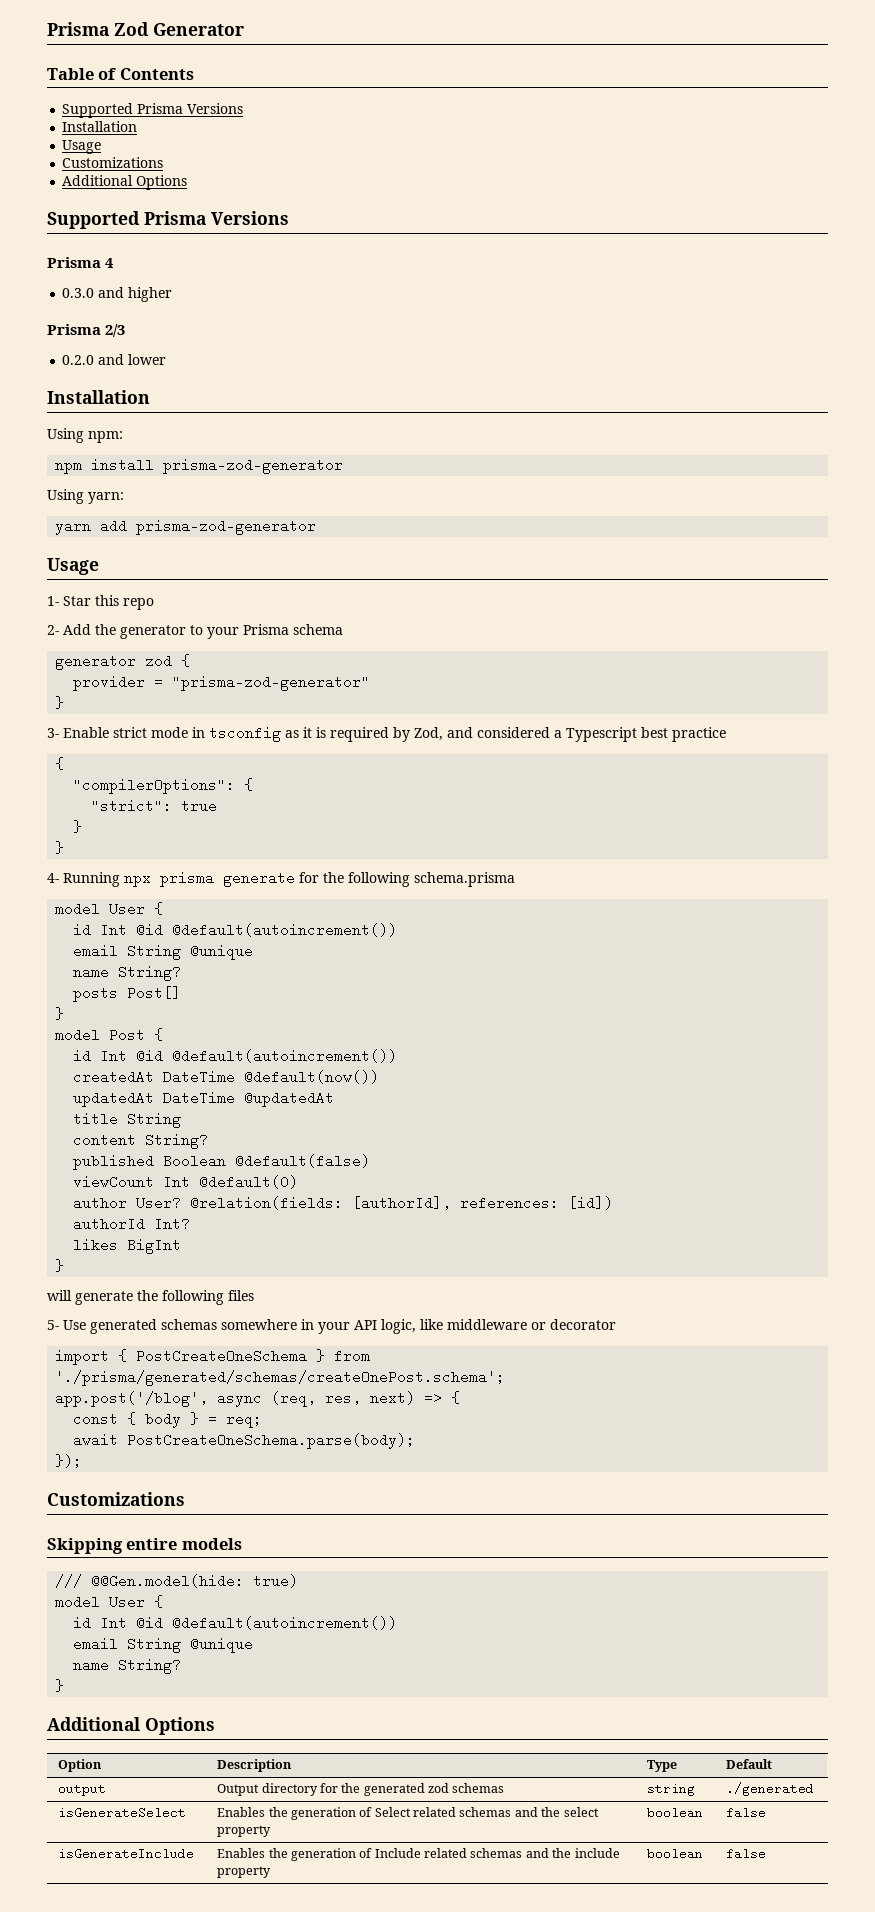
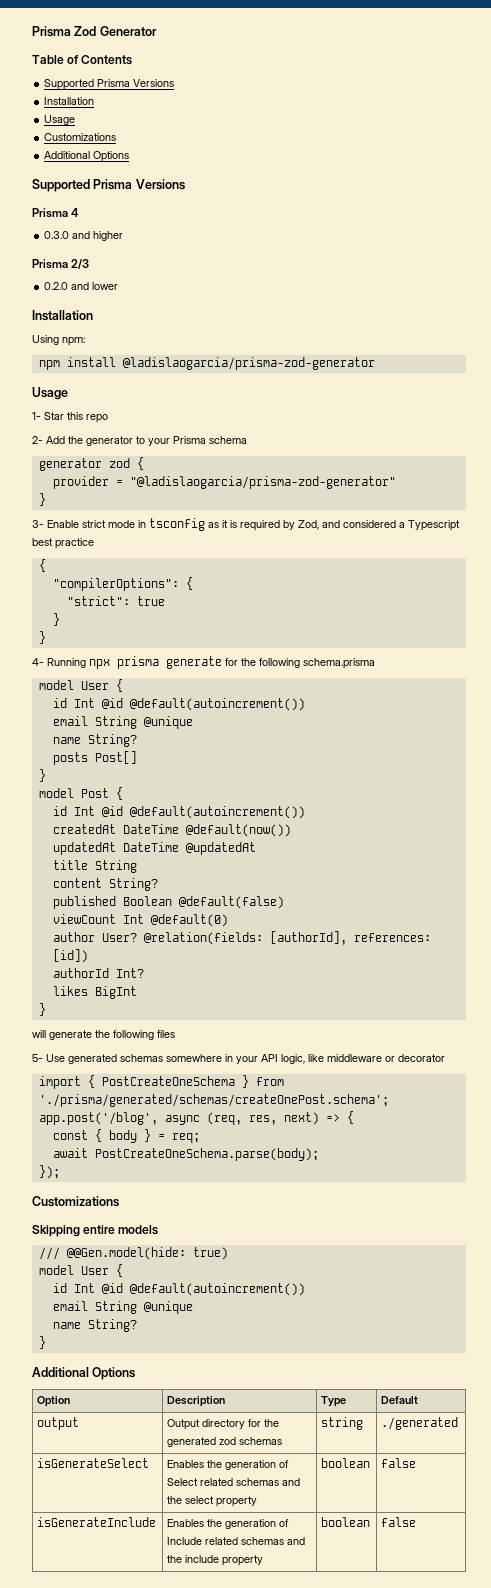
- npm install prisma-zod-generator
- Using yarn:
- yarn add prisma-zod-generator
+ npm install @ladislaogarcia/prisma-zod-generator
- provider = "prisma-zod-generator"
+ provider = "@ladislaogarcia/prisma-zod-generator"

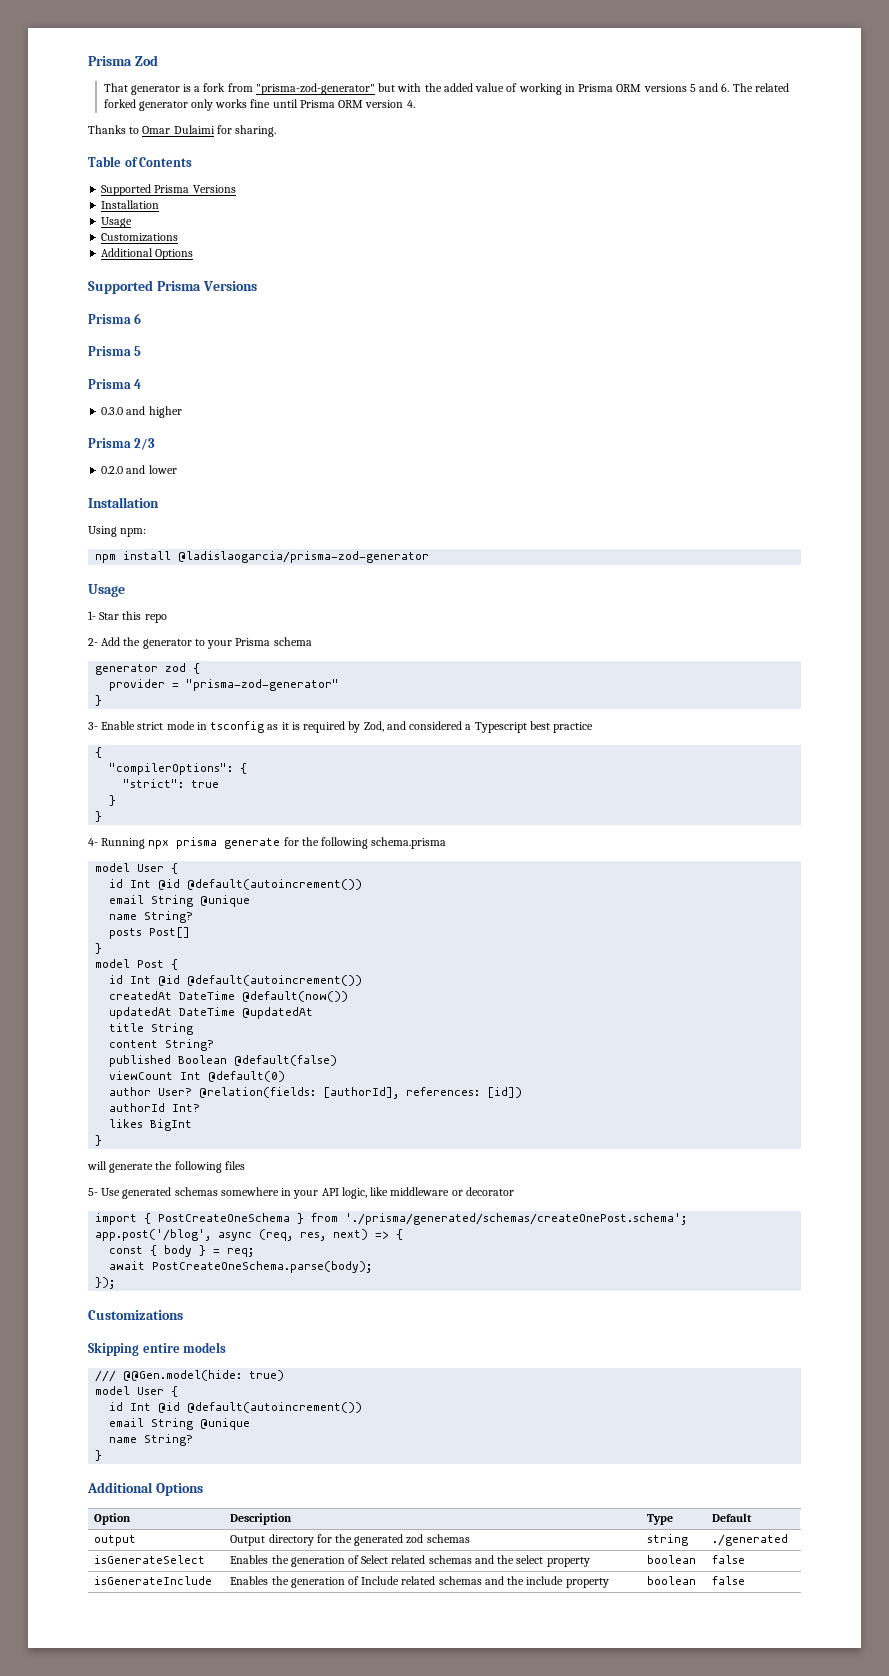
- Prisma Zod Generator
+ Prisma Zod
+ That generator is a fork from "prisma-zod-generator" but with the added value of working in Prisma ORM versions 5 and 6. The related forked generator only works fine until Prisma ORM version 4.
+ Thanks to Omar Dulaimi for sharing.
+ Prisma 6
+ Prisma 5
- provider = "@ladislaogarcia/prisma-zod-generator"
+ provider = "prisma-zod-generator"

